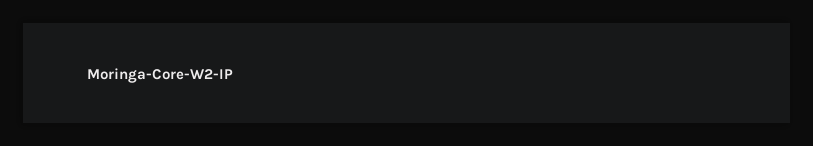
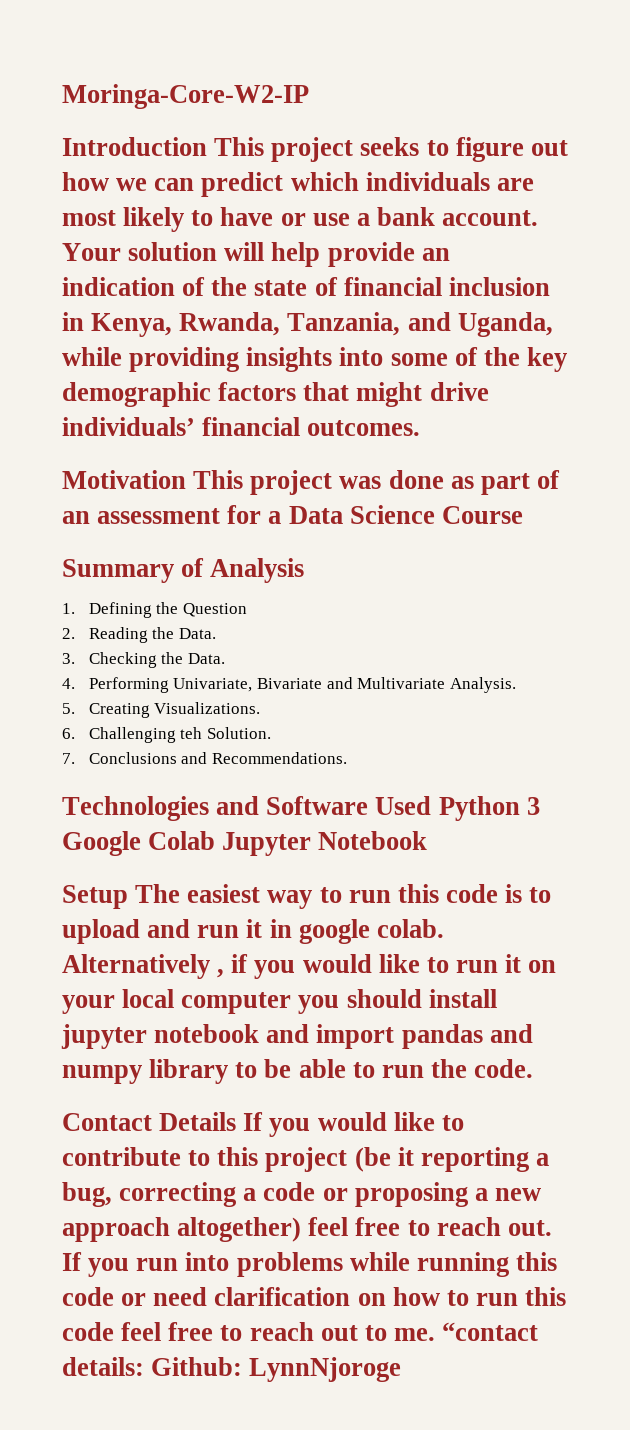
+ Introduction This project seeks to figure out how we can predict which individuals are most likely to have or use a bank account. Your solution will help provide an indication of the state of financial inclusion in Kenya, Rwanda, Tanzania, and Uganda, while providing insights into some of the key demographic factors that might drive individuals’ financial outcomes.
+ Motivation This project was done as part of an assessment for a Data Science Course
+ Summary of Analysis
+ 1. Defining the Question
+ 2. Reading the Data.
+ 3. Checking the Data.
+ 4. Performing Univariate, Bivariate and Multivariate Analysis.
+ 5. Creating Visualizations.
+ 6. Challenging teh Solution.
+ 7. Conclusions and Recommendations.
+ Technologies and Software Used Python 3 Google Colab Jupyter Notebook
+ Setup The easiest way to run this code is to upload and run it in google colab. Alternatively , if you would like to run it on your local computer you should install jupyter notebook and import pandas and numpy library to be able to run the code.
+ Contact Details If you would like to contribute to this project (be it reporting a bug, correcting a code or proposing a new approach altogether) feel free to reach out. If you run into problems while running this code or need clarification on how to run this code feel free to reach out to me. “contact details: Github: LynnNjoroge

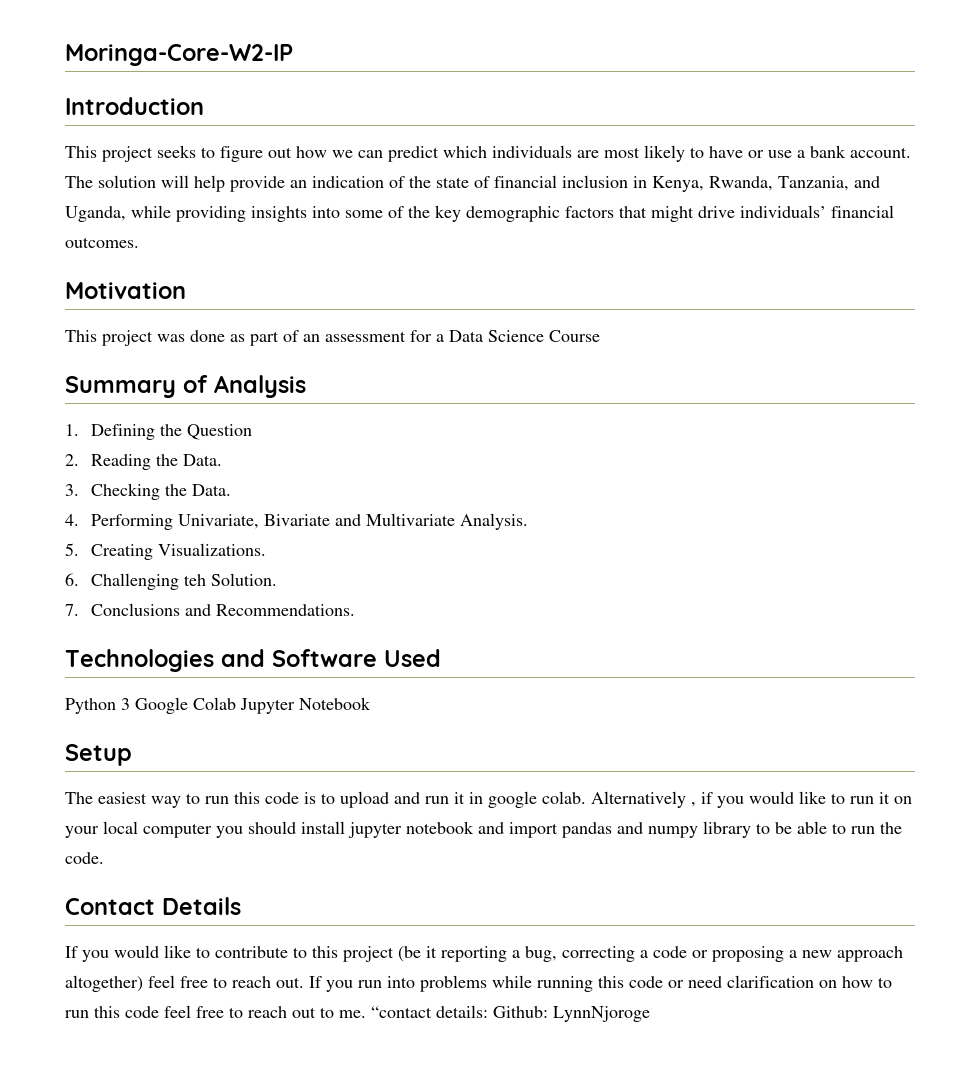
- Introduction This project seeks to figure out how we can predict which individuals are most likely to have or use a bank account.
+ Introduction
+ This project seeks to figure out how we can predict which individuals are most likely to have or use a bank account.
- Your solution will help provide an indication of the state of financial inclusion in Kenya, Rwanda, Tanzania, and Uganda, while providing insights into some of the key demographic factors that might drive individuals’ financial outcomes.
+ The solution will help provide an indication of the state of financial inclusion in Kenya, Rwanda, Tanzania, and Uganda, while providing insights into some of the key demographic factors that might drive individuals’ financial outcomes.
- Motivation This project was done as part of an assessment for a Data Science Course
+ Motivation
+ This project was done as part of an assessment for a Data Science Course
- Technologies and Software Used Python 3 Google Colab Jupyter Notebook
+ Technologies and Software Used
+ Python 3 Google Colab Jupyter Notebook
- Setup The easiest way to run this code is to upload and run it in google colab.
+ Setup
+ The easiest way to run this code is to upload and run it in google colab.
- Contact Details If you would like to contribute to this project (be it reporting a bug, correcting a code or proposing a new approach altogether) feel free to reach out.
+ Contact Details
+ If you would like to contribute to this project (be it reporting a bug, correcting a code or proposing a new approach altogether) feel free to reach out.

